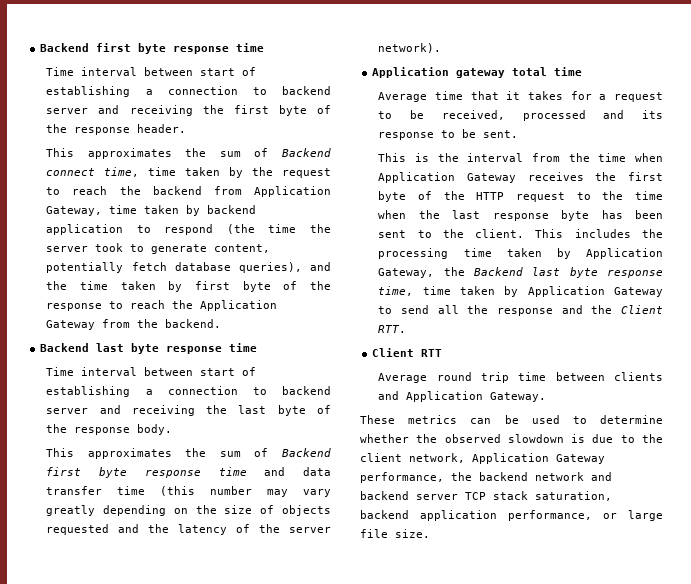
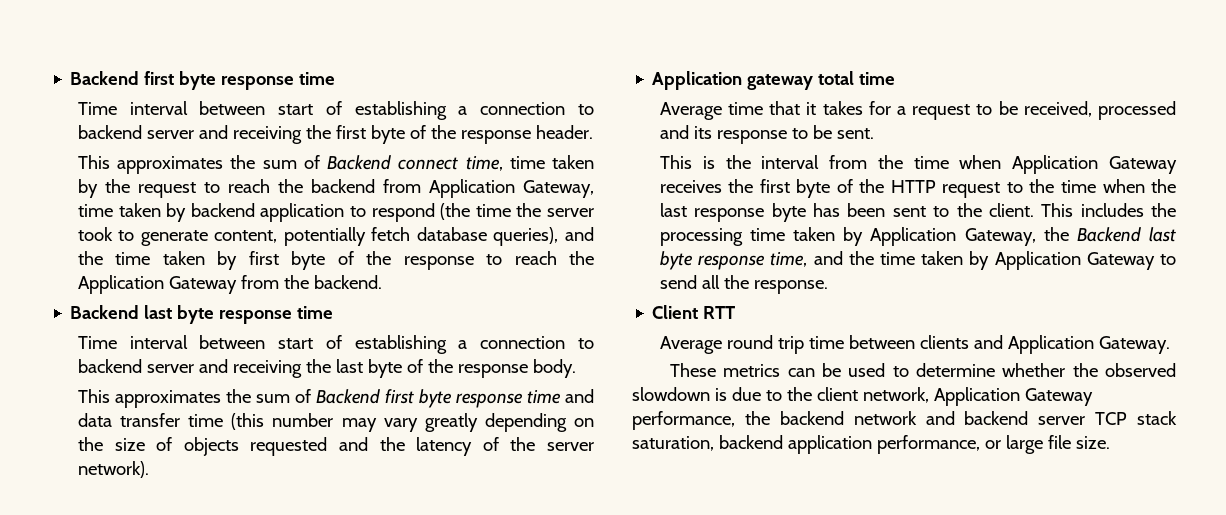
- This includes the processing time taken by Application Gateway, the Backend last byte response time, time taken by Application Gateway to send all the response and the Client RTT.
+ This includes the processing time taken by Application Gateway, the Backend last byte response time, and the time taken by Application Gateway to send all the response.

